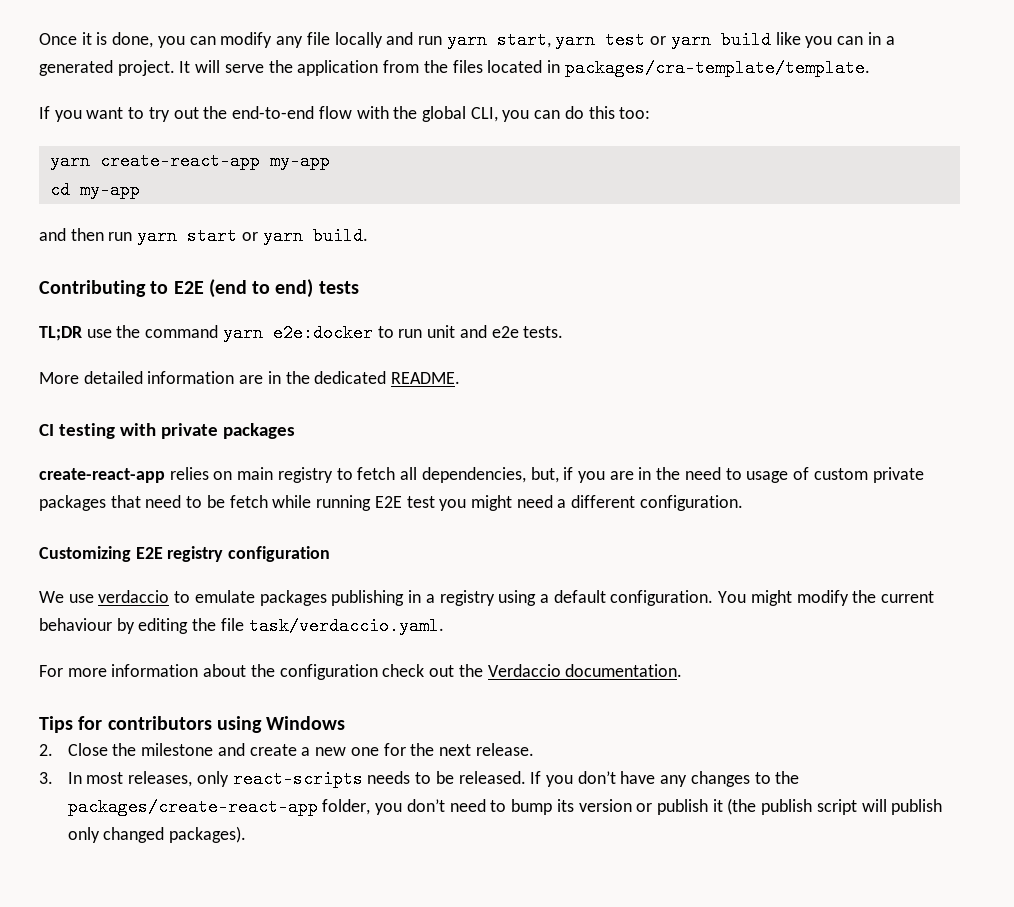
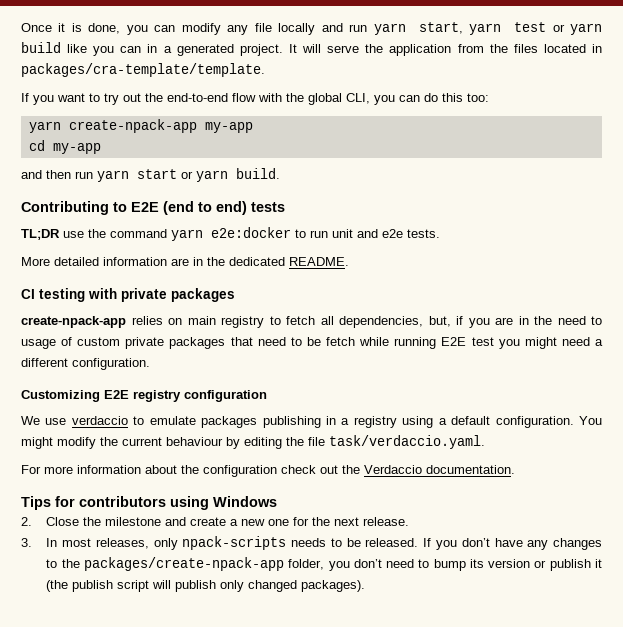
- yarn create-react-app my-app
+ yarn create-npack-app my-app
- create-react-app relies on main registry to fetch all dependencies, but, if you are in the need to usage of custom private packages that need to be fetch while running E2E test you might need a different configuration.
+ create-npack-app relies on main registry to fetch all dependencies, but, if you are in the need to usage of custom private packages that need to be fetch while running E2E test you might need a different configuration.
- 3. In most releases, only react-scripts needs to be released.
+ 3. In most releases, only npack-scripts needs to be released.
- If you don’t have any changes to the packages/create-react-app folder, you don’t need to bump its version or publish it (the publish script will publish only changed packages).
+ If you don’t have any changes to the packages/create-npack-app folder, you don’t need to bump its version or publish it (the publish script will publish only changed packages).

